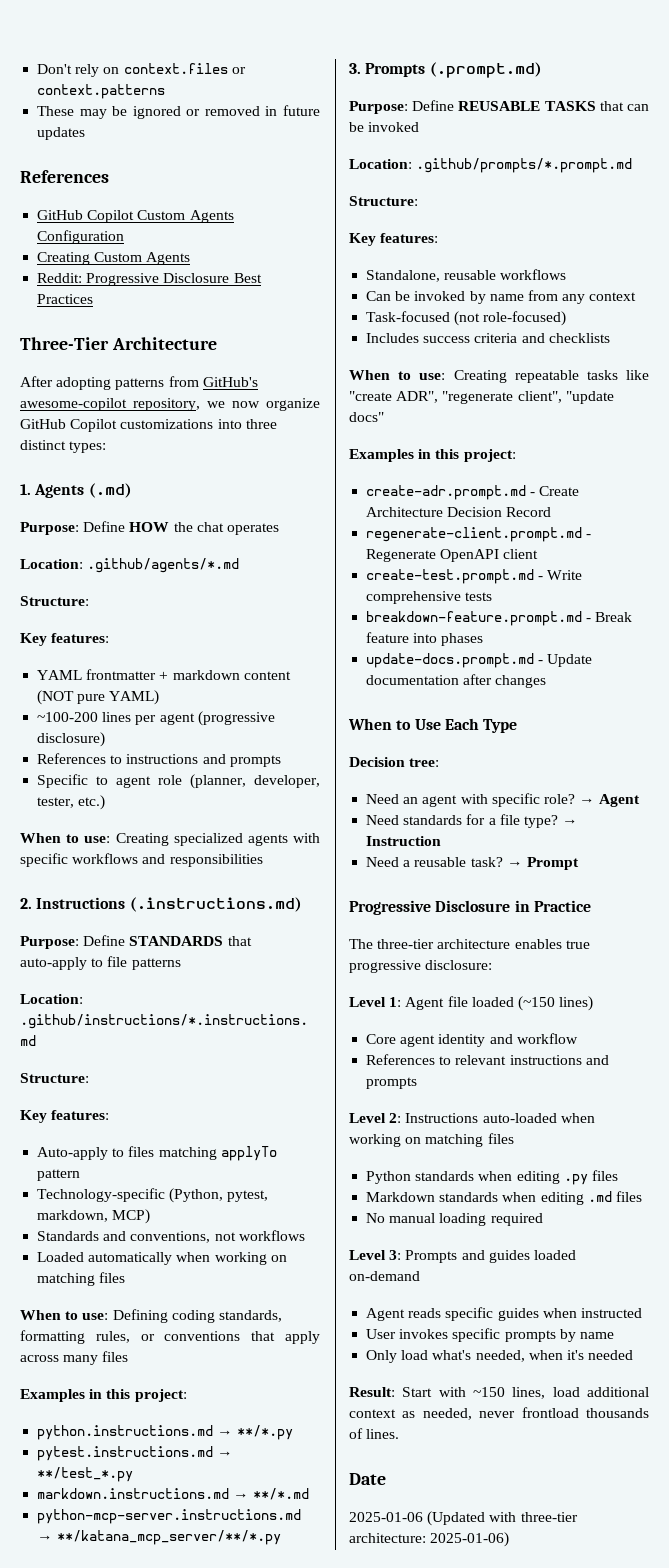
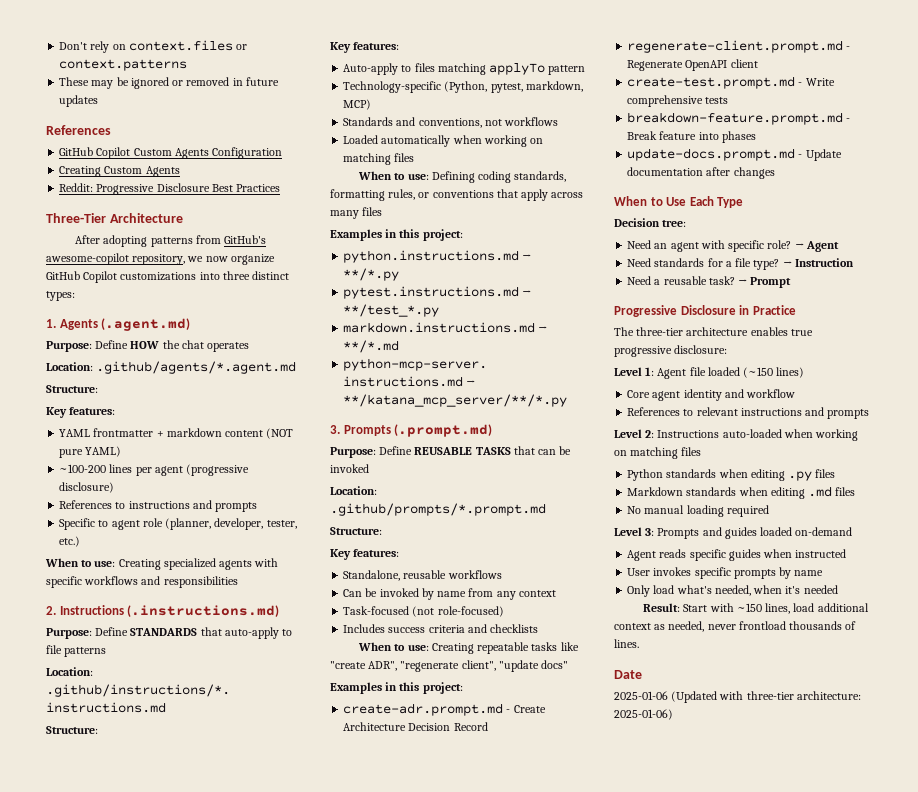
- 1. Agents (.md)
+ 1. Agents (.agent.md)
- Location: .github/agents/*.md
+ Location: .github/agents/*.agent.md

